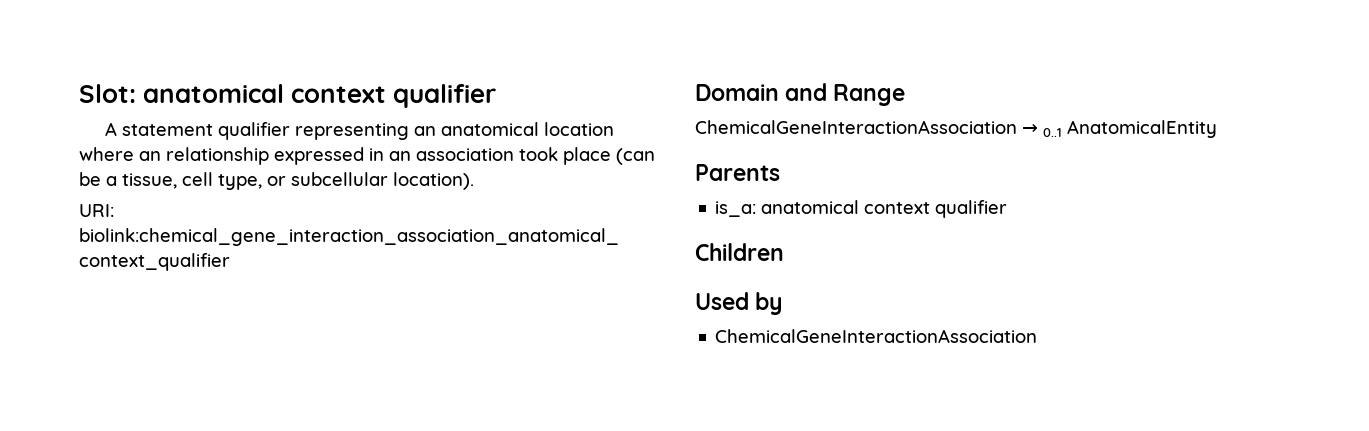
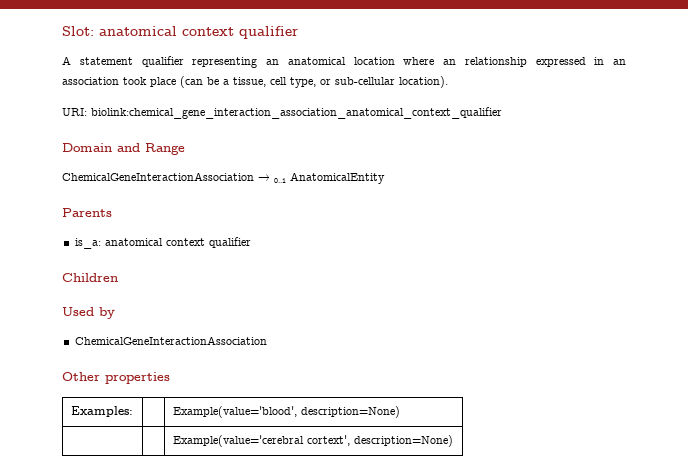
- A statement qualifier representing an anatomical location where an relationship expressed in an association took place (can be a tissue, cell type, or subcellular location).
+ A statement qualifier representing an anatomical location where an relationship expressed in an association took place (can be a tissue, cell type, or sub-cellular location).
+ Other properties
+ Examples: | | Example(value='blood', description=None)
+ | | Example(value='cerebral cortext', description=None)

